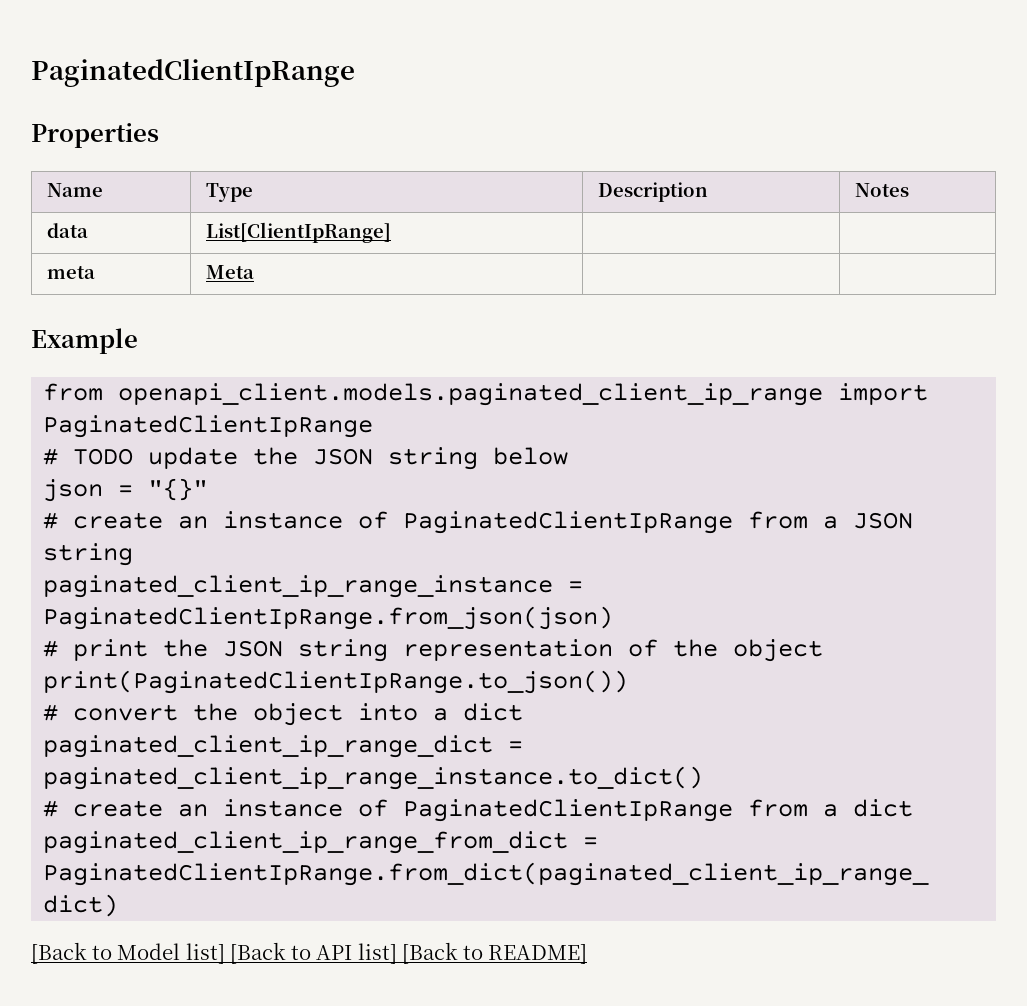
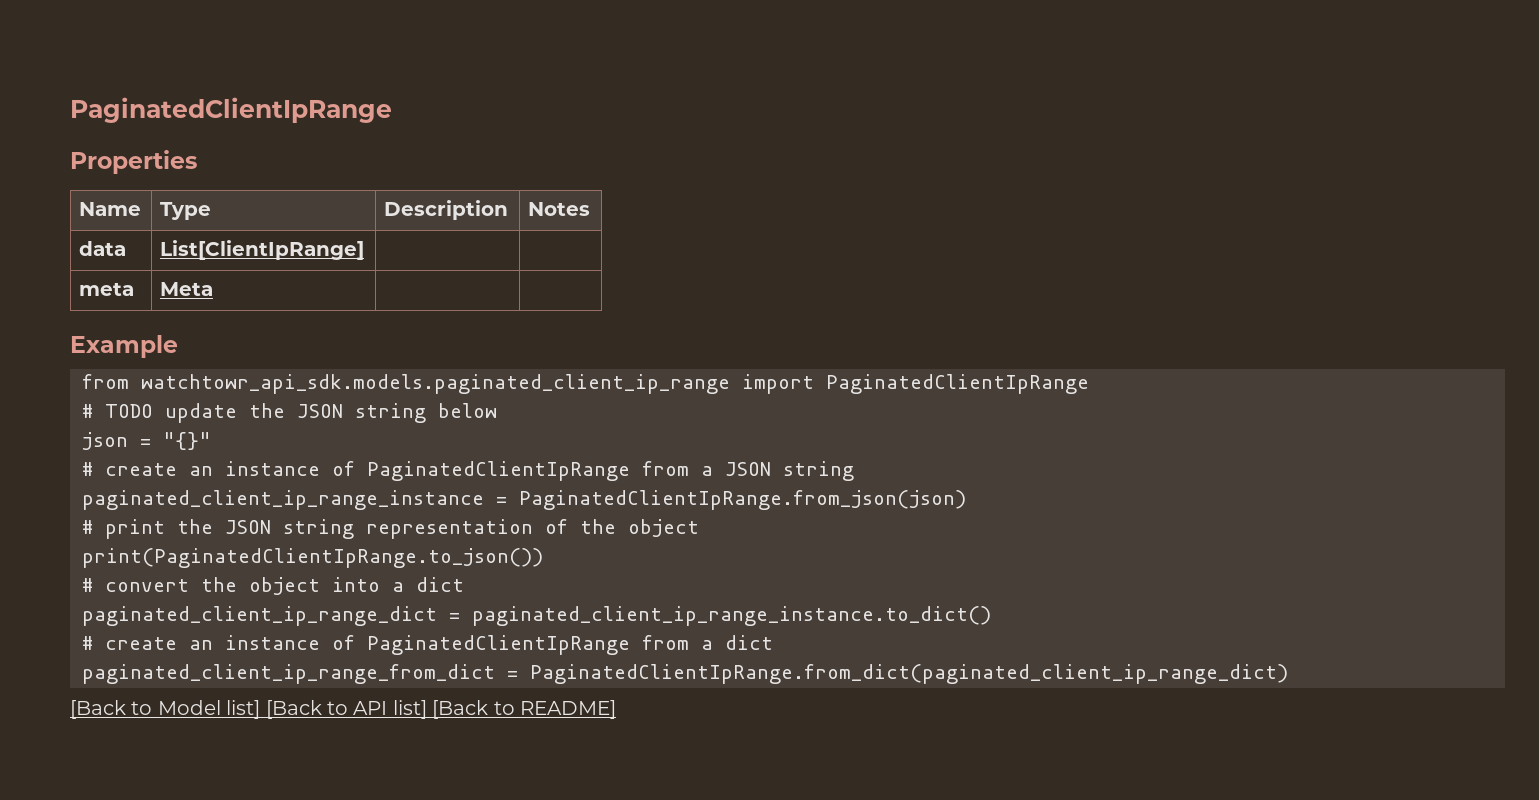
- from openapi_client.models.paginated_client_ip_range import PaginatedClientIpRange
+ from watchtowr_api_sdk.models.paginated_client_ip_range import PaginatedClientIpRange

